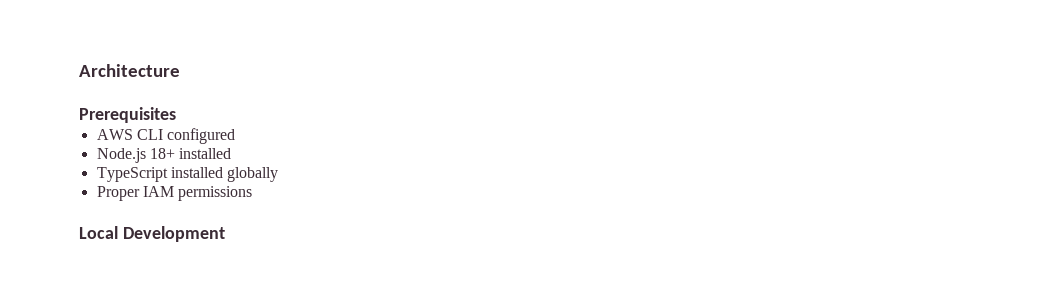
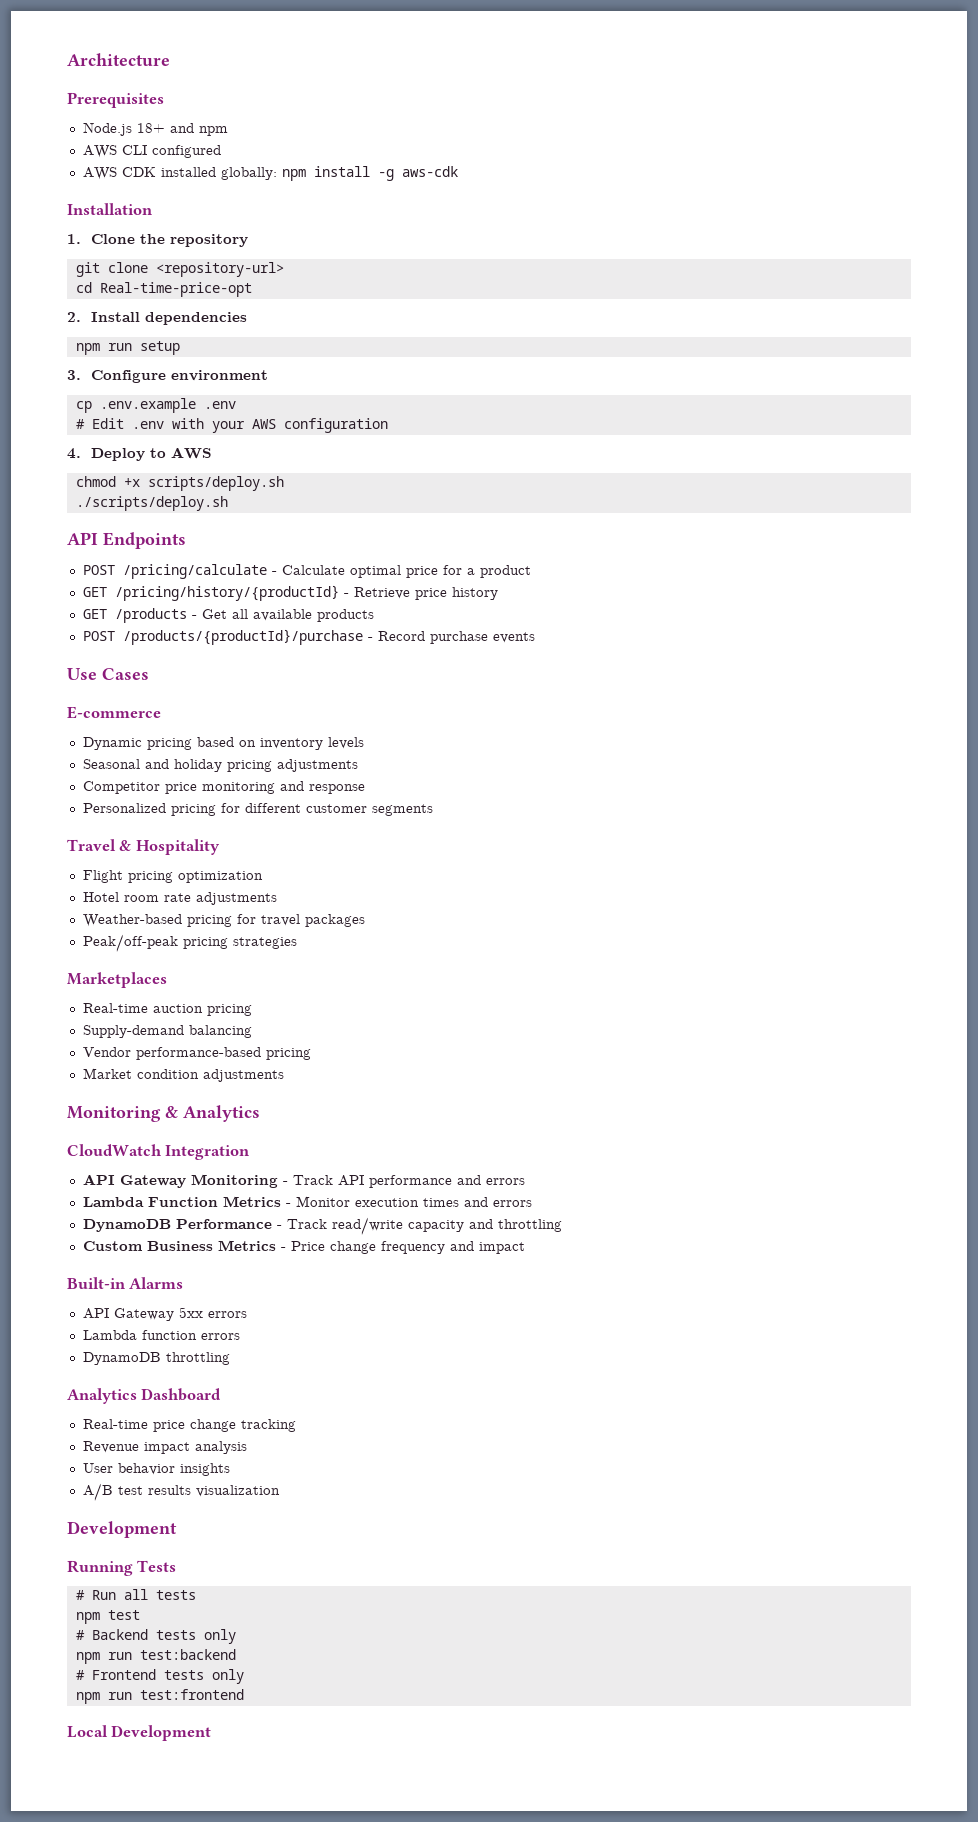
+ Node.js 18+ and npm
- Node.js 18+ installed
- TypeScript installed globally
- Proper IAM permissions
+ AWS CDK installed globally: npm install -g aws-cdk
+ Installation
+ 1. Clone the repository
+ git clone <repository-url>
+ cd Real-time-price-opt
+ 2. Install dependencies
+ npm run setup
+ 3. Configure environment
+ cp .env.example .env
+ # Edit .env with your AWS configuration
+ 4. Deploy to AWS
+ chmod +x scripts/deploy.sh
+ ./scripts/deploy.sh
+ API Endpoints
+ POST /pricing/calculate - Calculate optimal price for a product
+ GET /pricing/history/{productId} - Retrieve price history
+ GET /products - Get all available products
+ POST /products/{productId}/purchase - Record purchase events
+ Use Cases
+ E-commerce
+ Dynamic pricing based on inventory levels
+ Seasonal and holiday pricing adjustments
+ Competitor price monitoring and response
+ Personalized pricing for different customer segments
+ Travel & Hospitality
+ Flight pricing optimization
+ Hotel room rate adjustments
+ Weather-based pricing for travel packages
+ Peak/off-peak pricing strategies
+ Marketplaces
+ Real-time auction pricing
+ Supply-demand balancing
+ Vendor performance-based pricing
+ Market condition adjustments
+ Monitoring & Analytics
+ CloudWatch Integration
+ API Gateway Monitoring - Track API performance and errors
+ Lambda Function Metrics - Monitor execution times and errors
+ DynamoDB Performance - Track read/write capacity and throttling
+ Custom Business Metrics - Price change frequency and impact
+ Built-in Alarms
+ API Gateway 5xx errors
+ Lambda function errors
+ DynamoDB throttling
+ Analytics Dashboard
+ Real-time price change tracking
+ Revenue impact analysis
+ User behavior insights
+ A/B test results visualization
+ Development
+ Running Tests
+ # Run all tests
+ npm test
+ # Backend tests only
+ npm run test:backend
+ # Frontend tests only
+ npm run test:frontend

